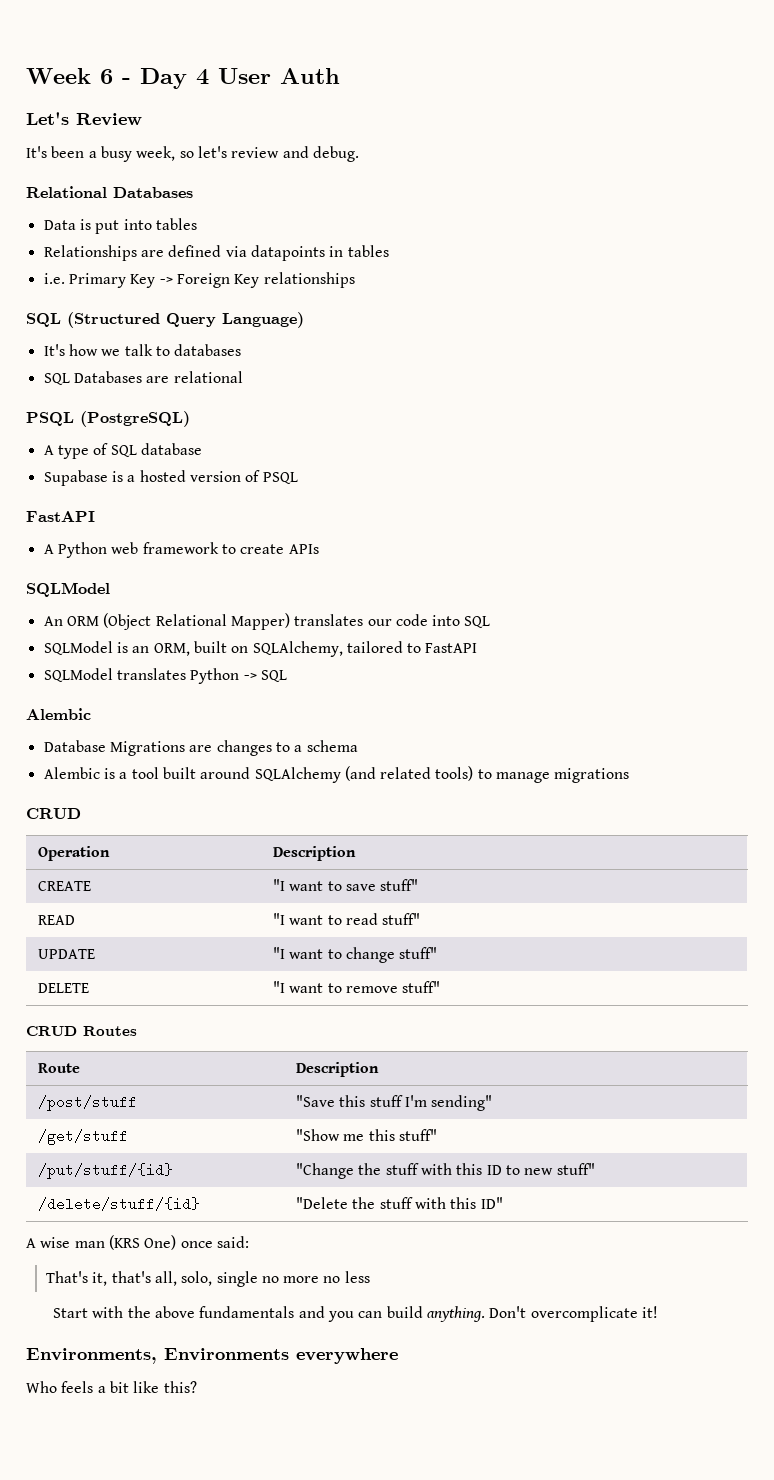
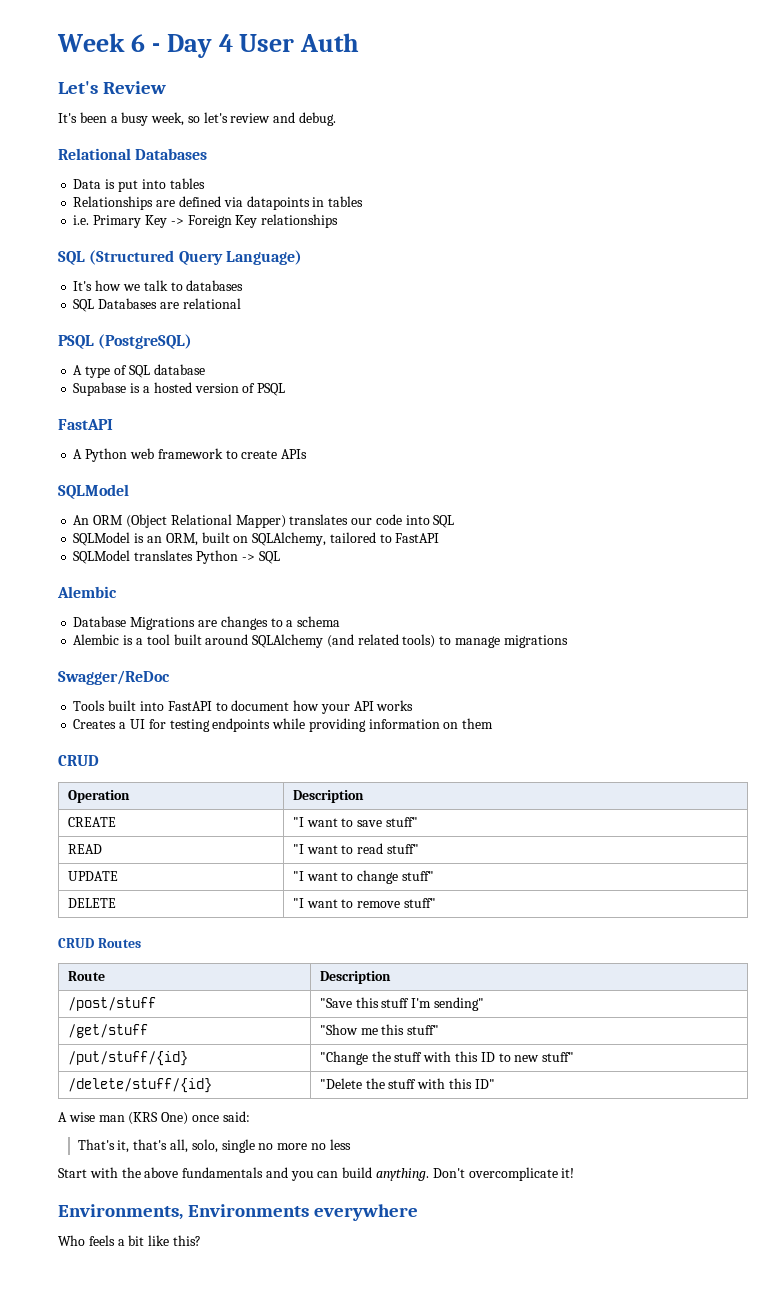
+ Swagger/ReDoc
+ Tools built into FastAPI to document how your API works
+ Creates a UI for testing endpoints while providing information on them

